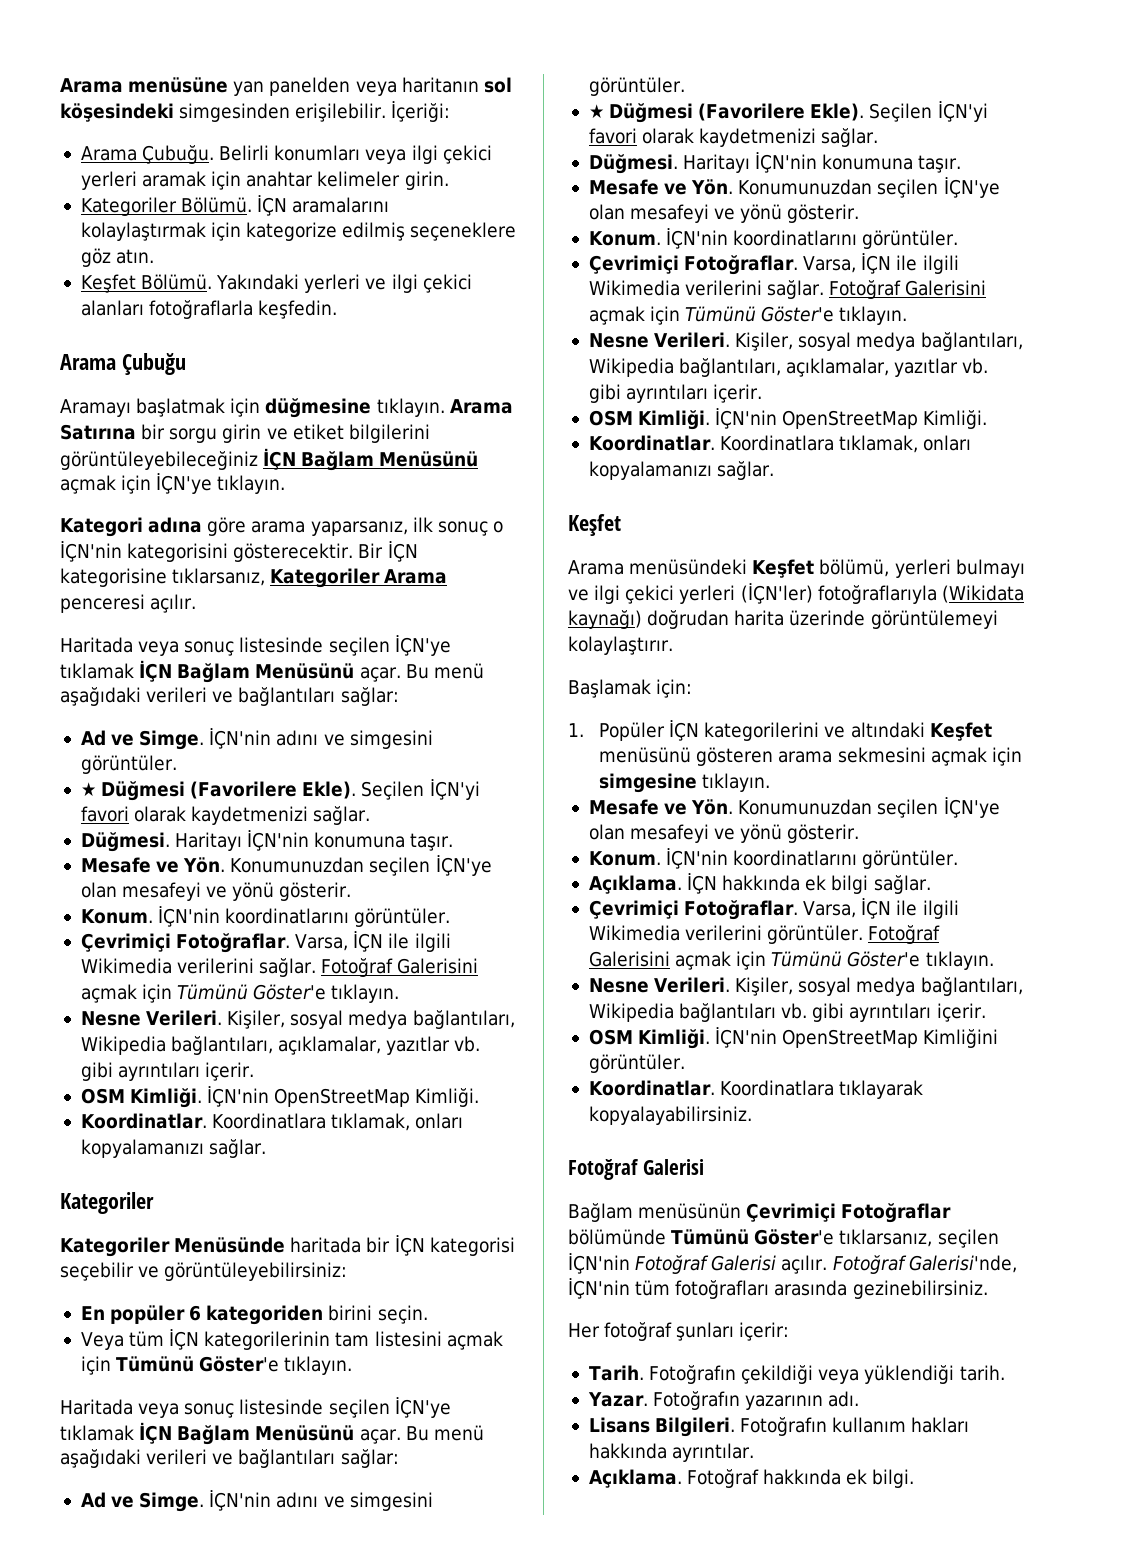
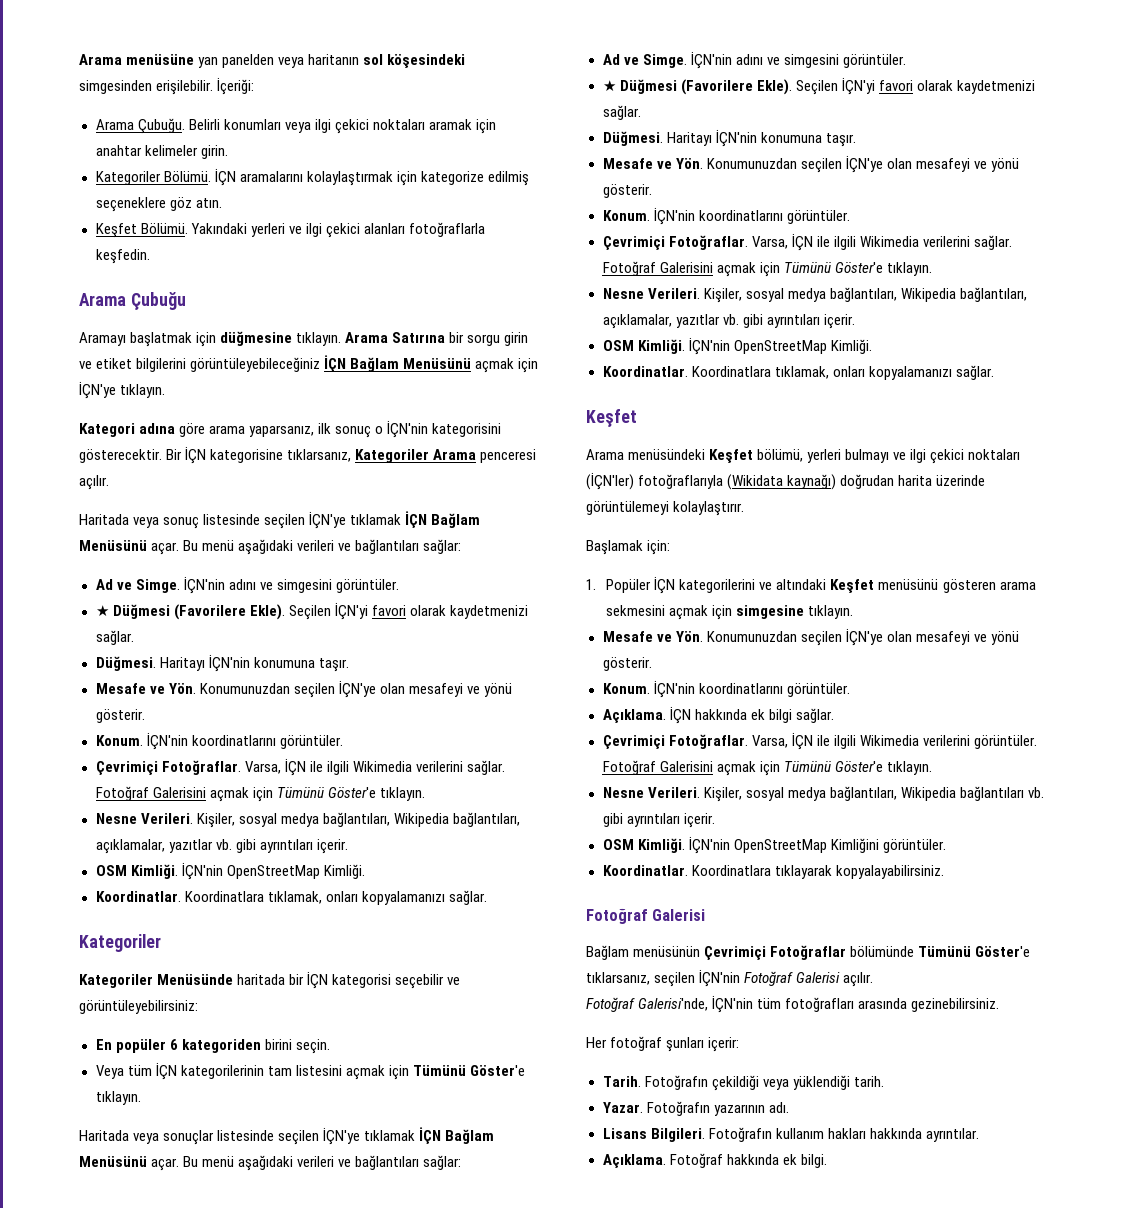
- Belirli konumları veya ilgi çekici yerleri aramak için anahtar kelimeler girin.
+ Belirli konumları veya ilgi çekici noktaları aramak için anahtar kelimeler girin.
  Veya tüm İÇN kategorilerinin tam listesini açmak için Tümünü Göster'e tıklayın.
- Haritada veya sonuç listesinde seçilen İÇN'ye tıklamak İÇN Bağlam Menüsünü açar.
+ Haritada veya sonuçlar listesinde seçilen İÇN'ye tıklamak İÇN Bağlam Menüsünü açar.
- Arama menüsündeki Keşfet bölümü, yerleri bulmayı ve ilgi çekici yerleri (İÇN'ler) fotoğraflarıyla (Wikidata kaynağı) doğrudan harita üzerinde görüntülemeyi kolaylaştırır.
+ Arama menüsündeki Keşfet bölümü, yerleri bulmayı ve ilgi çekici noktaları (İÇN'ler) fotoğraflarıyla (Wikidata kaynağı) doğrudan harita üzerinde görüntülemeyi kolaylaştırır.
- Bağlam menüsünün Çevrimiçi Fotoğraflar bölümünde Tümünü Göster'e tıklarsanız, seçilen İÇN'nin Fotoğraf Galerisi açılır. Fotoğraf Galerisi'nde, İÇN'nin tüm fotoğrafları arasında gezinebilirsiniz.
+ Bağlam menüsünün Çevrimiçi Fotoğraflar bölümünde Tümünü Göster'e tıklarsanız, seçilen İÇN'nin Fotoğraf Galerisi açılır.
+ Fotoğraf Galerisi'nde, İÇN'nin tüm fotoğrafları arasında gezinebilirsiniz.

